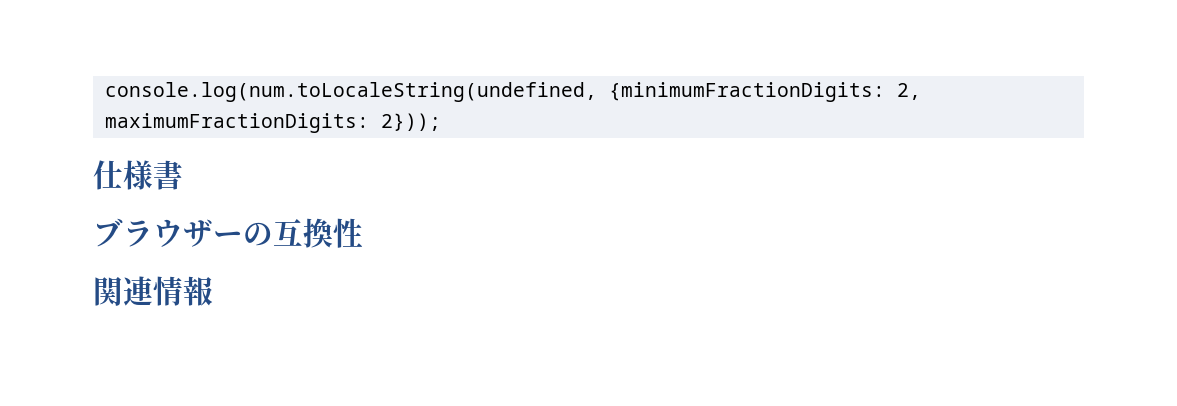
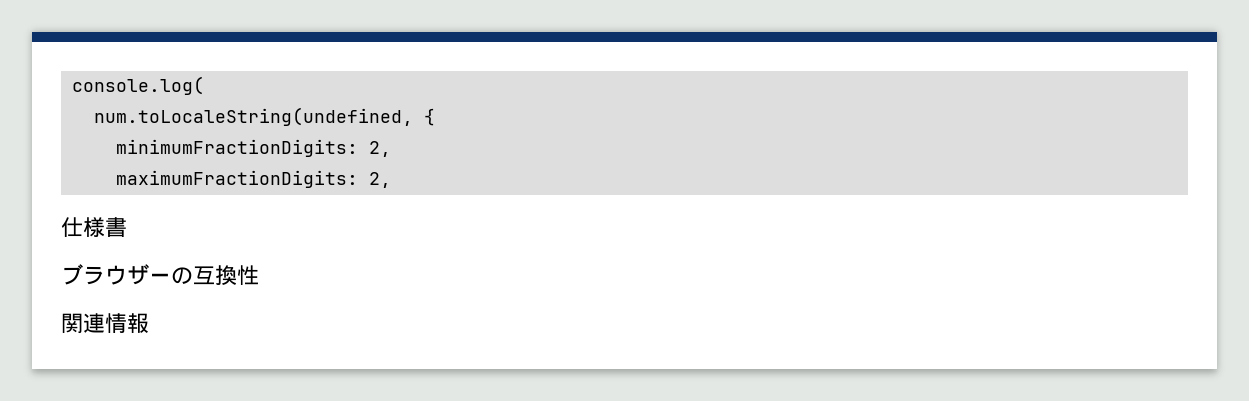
- console.log(num.toLocaleString(undefined, {minimumFractionDigits: 2, maximumFractionDigits: 2}));
+ console.log(
+ num.toLocaleString(undefined, {
+ minimumFractionDigits: 2,
+ maximumFractionDigits: 2,

